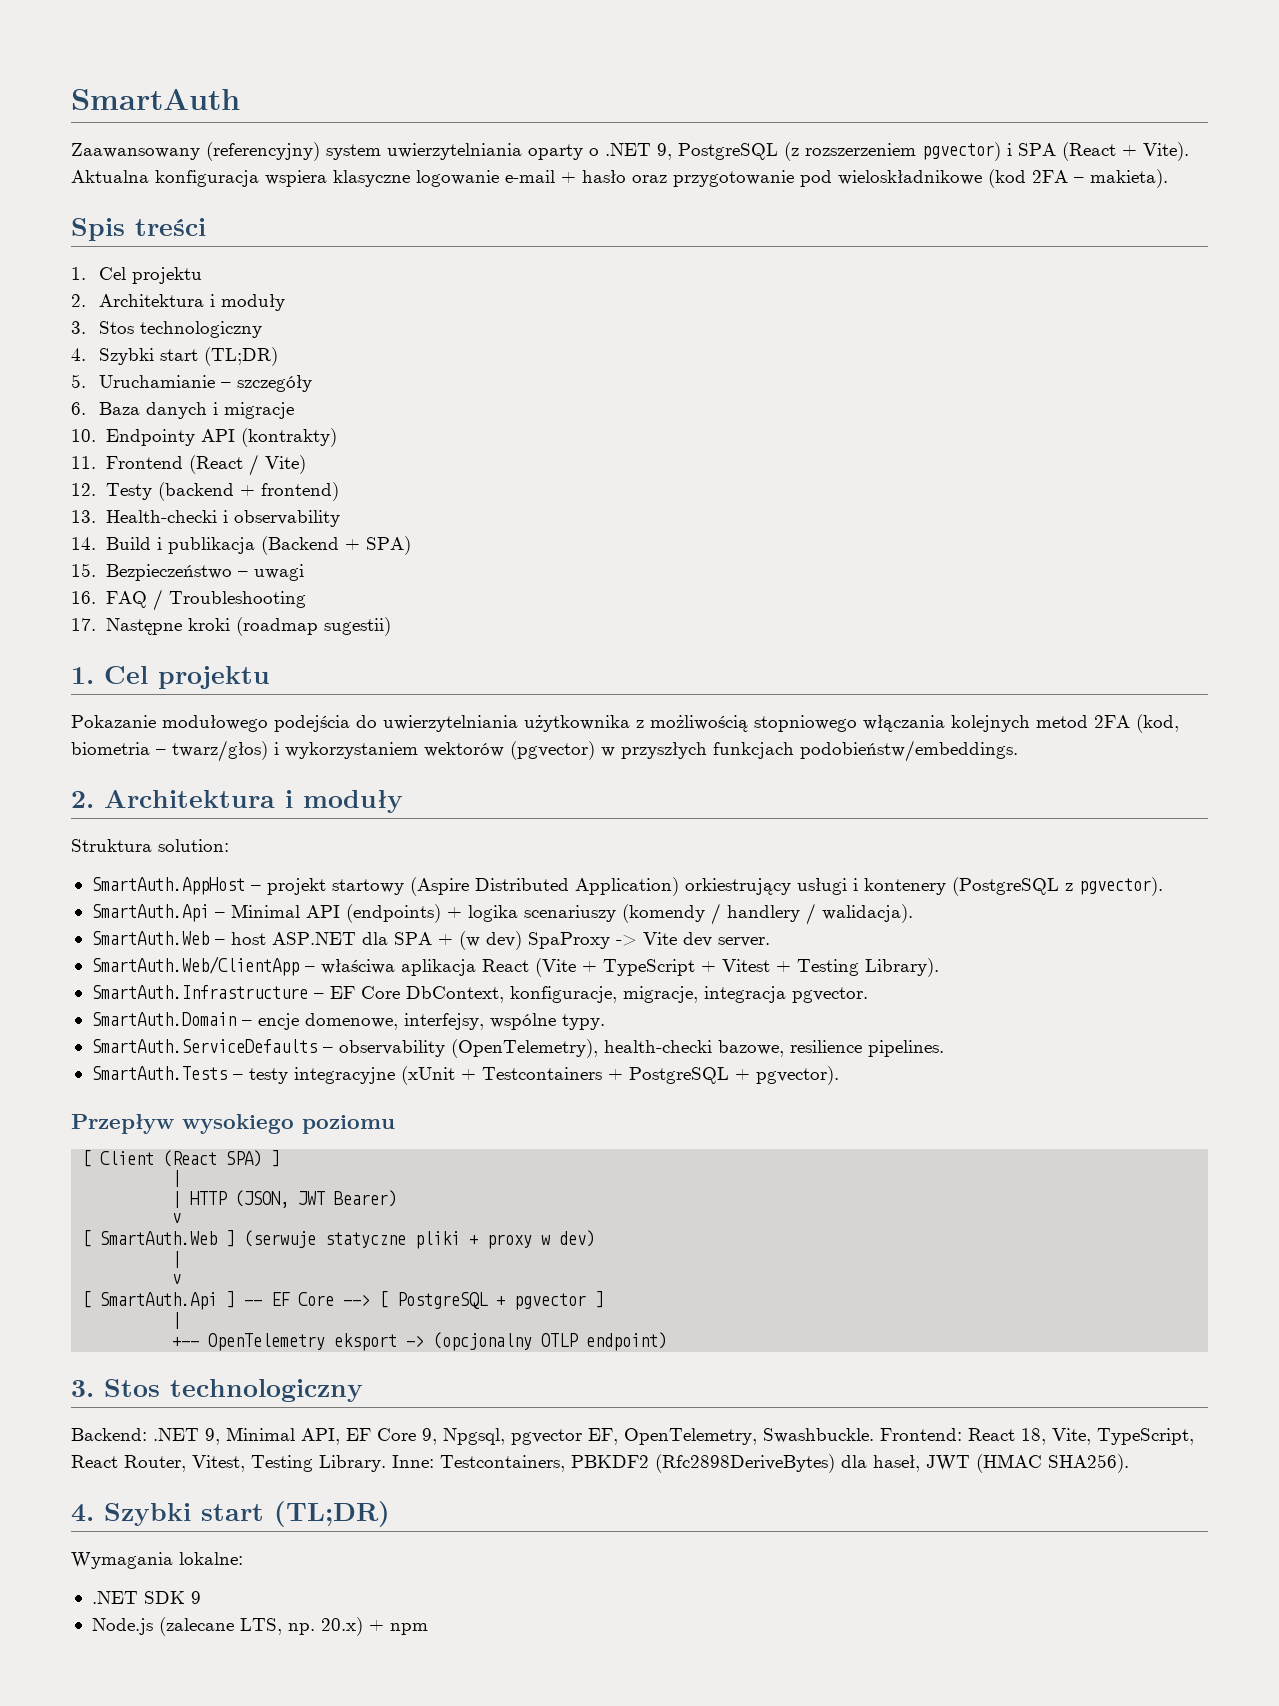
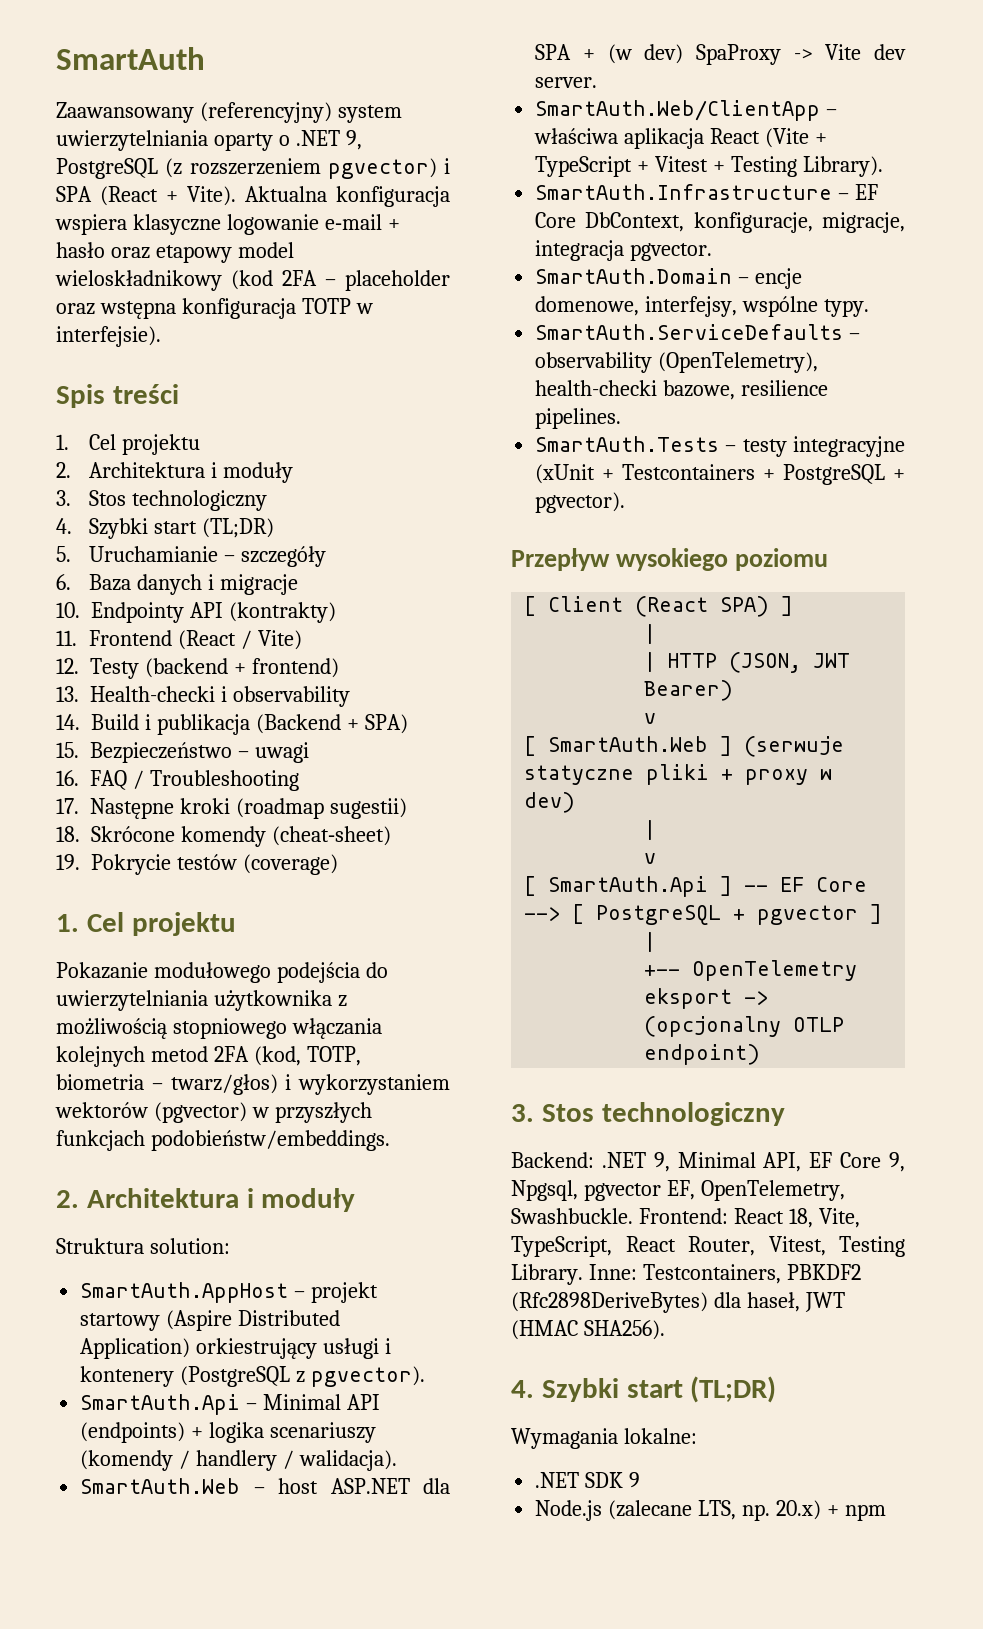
- Aktualna konfiguracja wspiera klasyczne logowanie e‑mail + hasło oraz przygotowanie pod wieloskładnikowe (kod 2FA – makieta).
+ Aktualna konfiguracja wspiera klasyczne logowanie e‑mail + hasło oraz etapowy model wieloskładnikowy (kod 2FA – placeholder oraz wstępna konfiguracja TOTP w interfejsie).
+ 18. Skrócone komendy (cheat‑sheet)
+ 19. Pokrycie testów (coverage)
- Pokazanie modułowego podejścia do uwierzytelniania użytkownika z możliwością stopniowego włączania kolejnych metod 2FA (kod, biometria – twarz/głos) i wykorzystaniem wektorów (pgvector) w przyszłych funkcjach podobieństw/embeddings.
+ Pokazanie modułowego podejścia do uwierzytelniania użytkownika z możliwością stopniowego włączania kolejnych metod 2FA (kod, TOTP, biometria – twarz/głos) i wykorzystaniem wektorów (pgvector) w przyszłych funkcjach podobieństw/embeddings.

